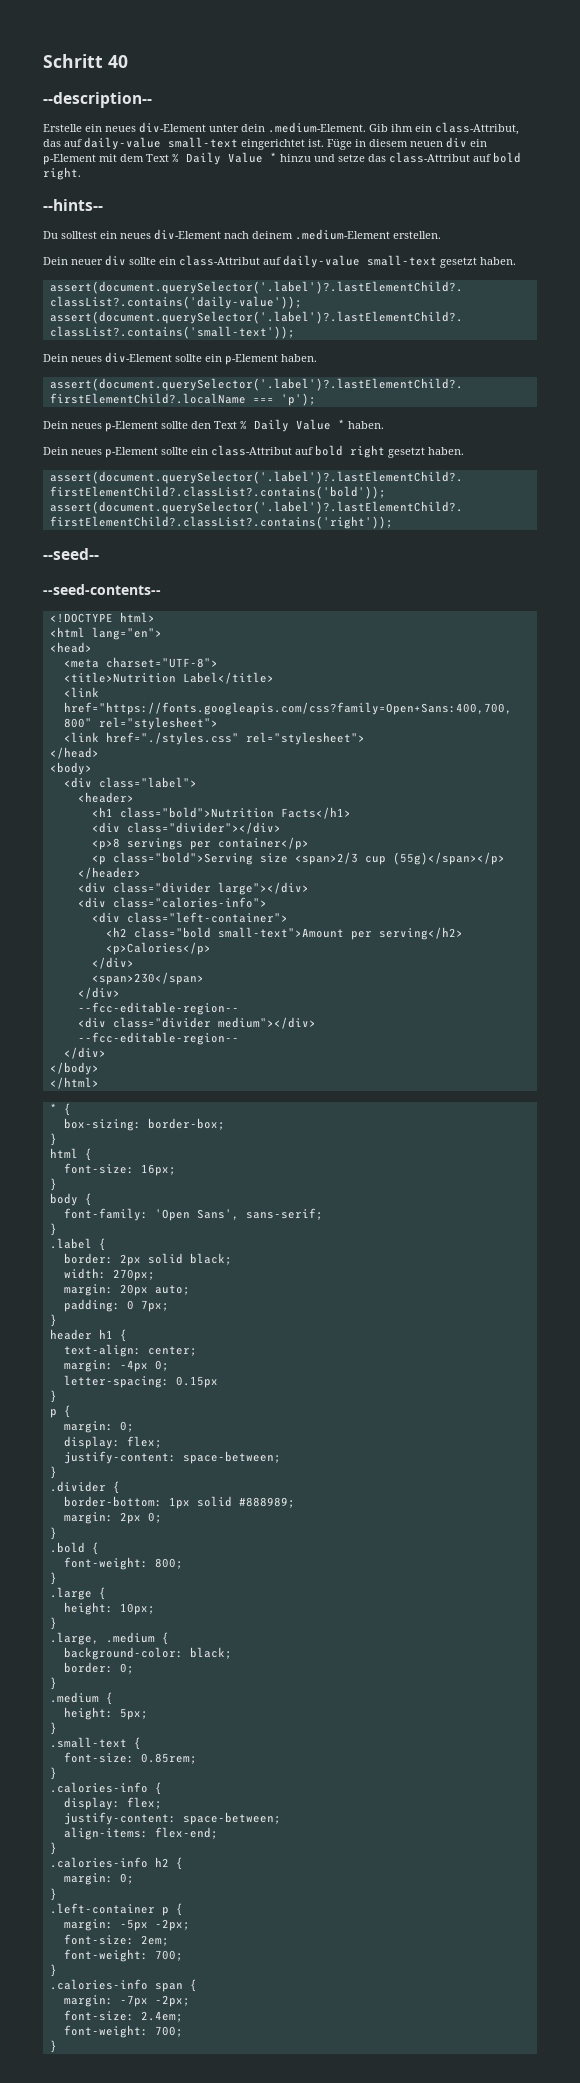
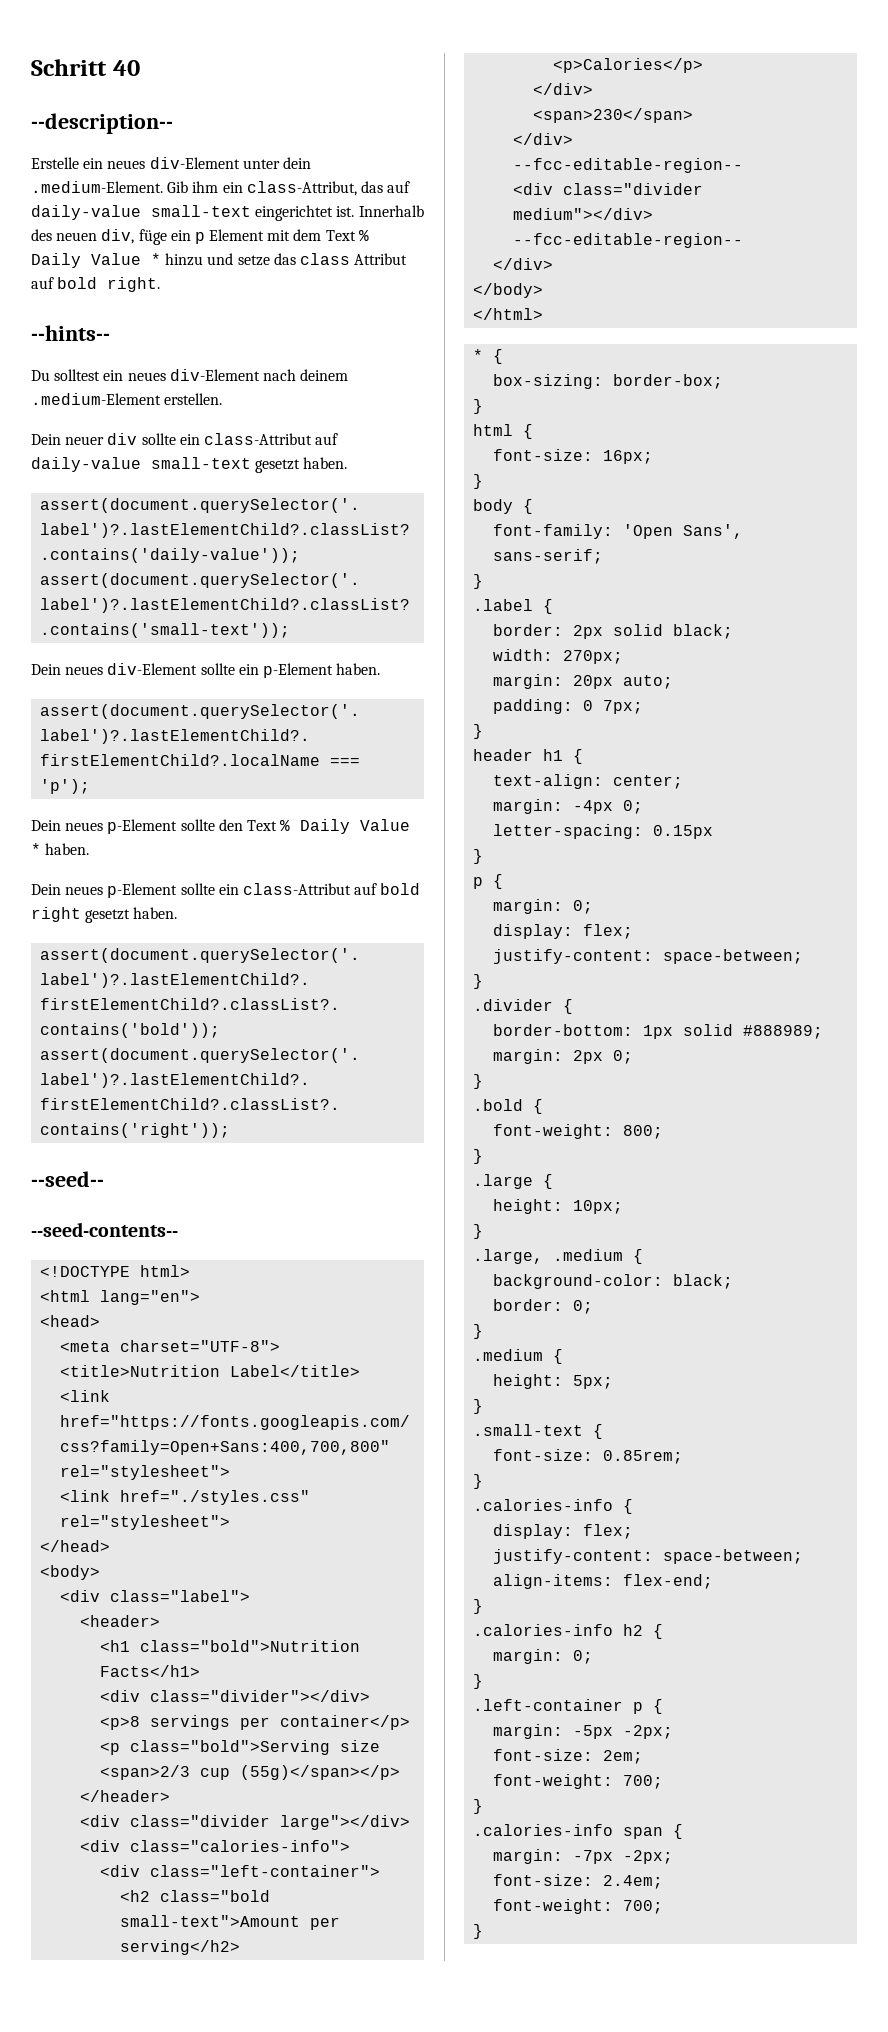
- Füge in diesem neuen div ein p-Element mit dem Text % Daily Value * hinzu und setze das class-Attribut auf bold right.
+ Innerhalb des neuen div, füge ein p Element mit dem Text % Daily Value * hinzu und setze das class Attribut auf bold right.

